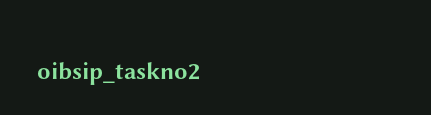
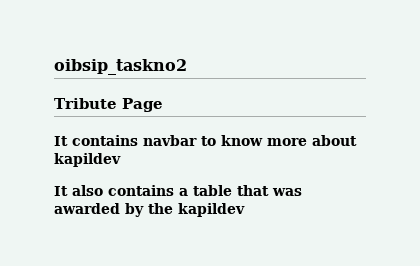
+ Tribute Page
+ It contains navbar to know more about kapildev
+ It also contains a table that was awarded by the kapildev

